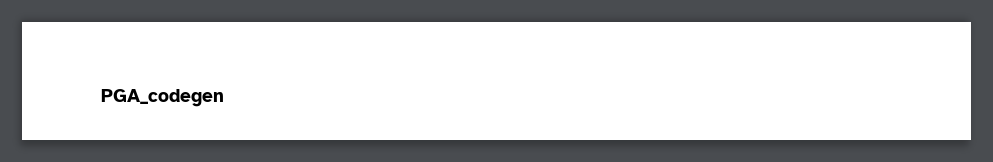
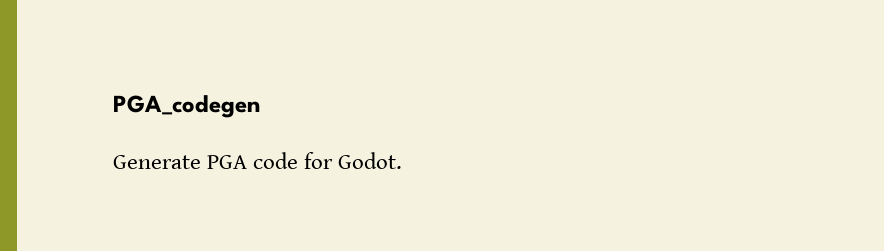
+ Generate PGA code for Godot.

